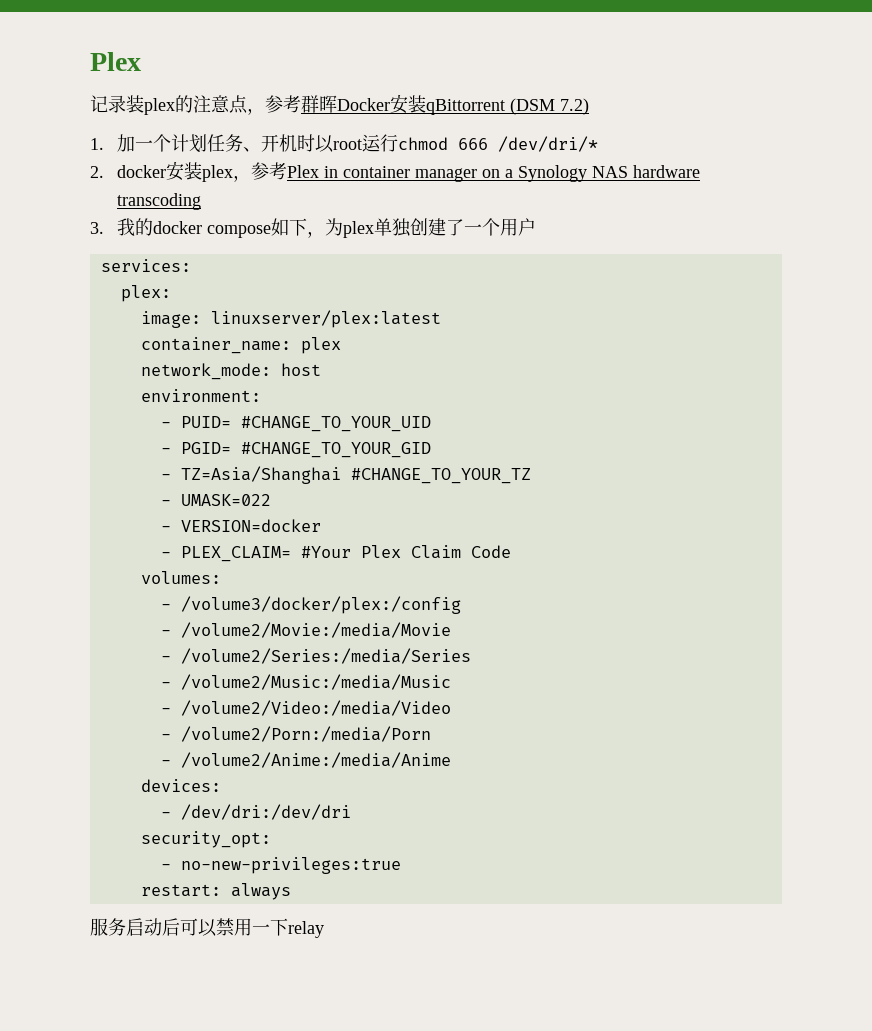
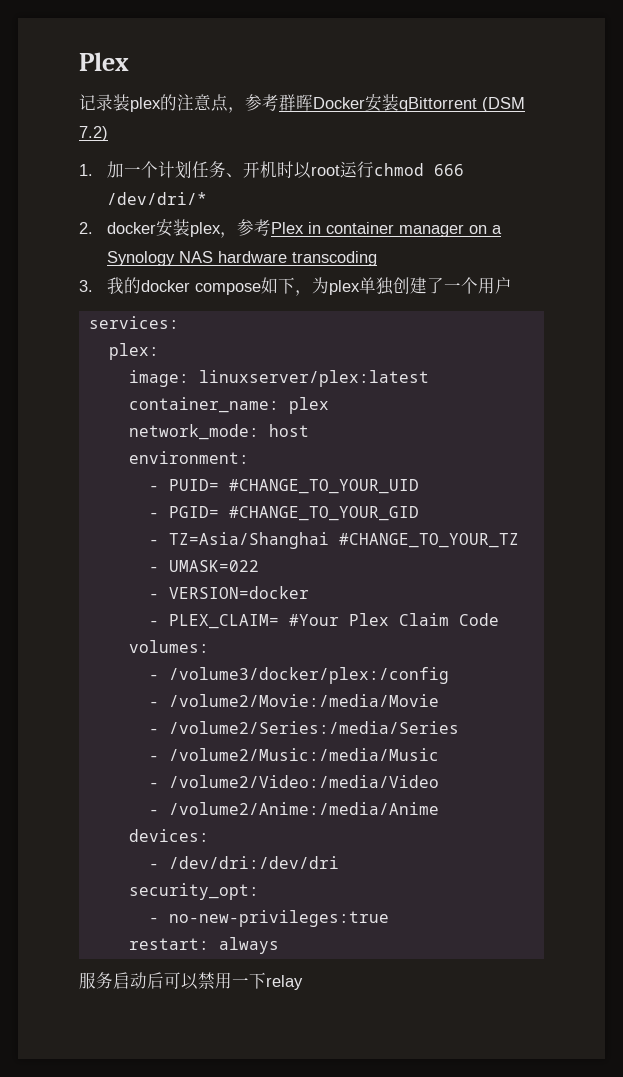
- - /volume2/Porn:/media/Porn

